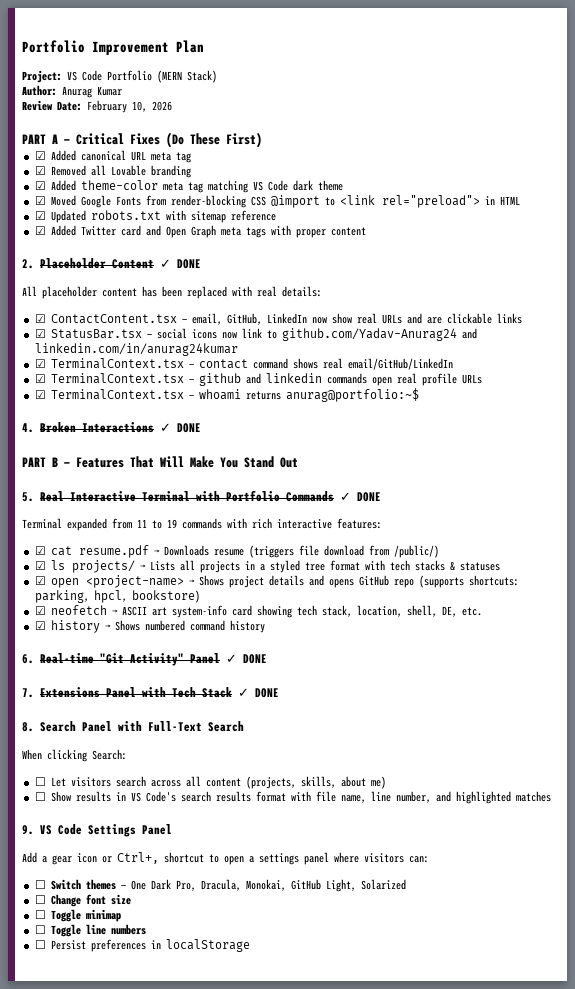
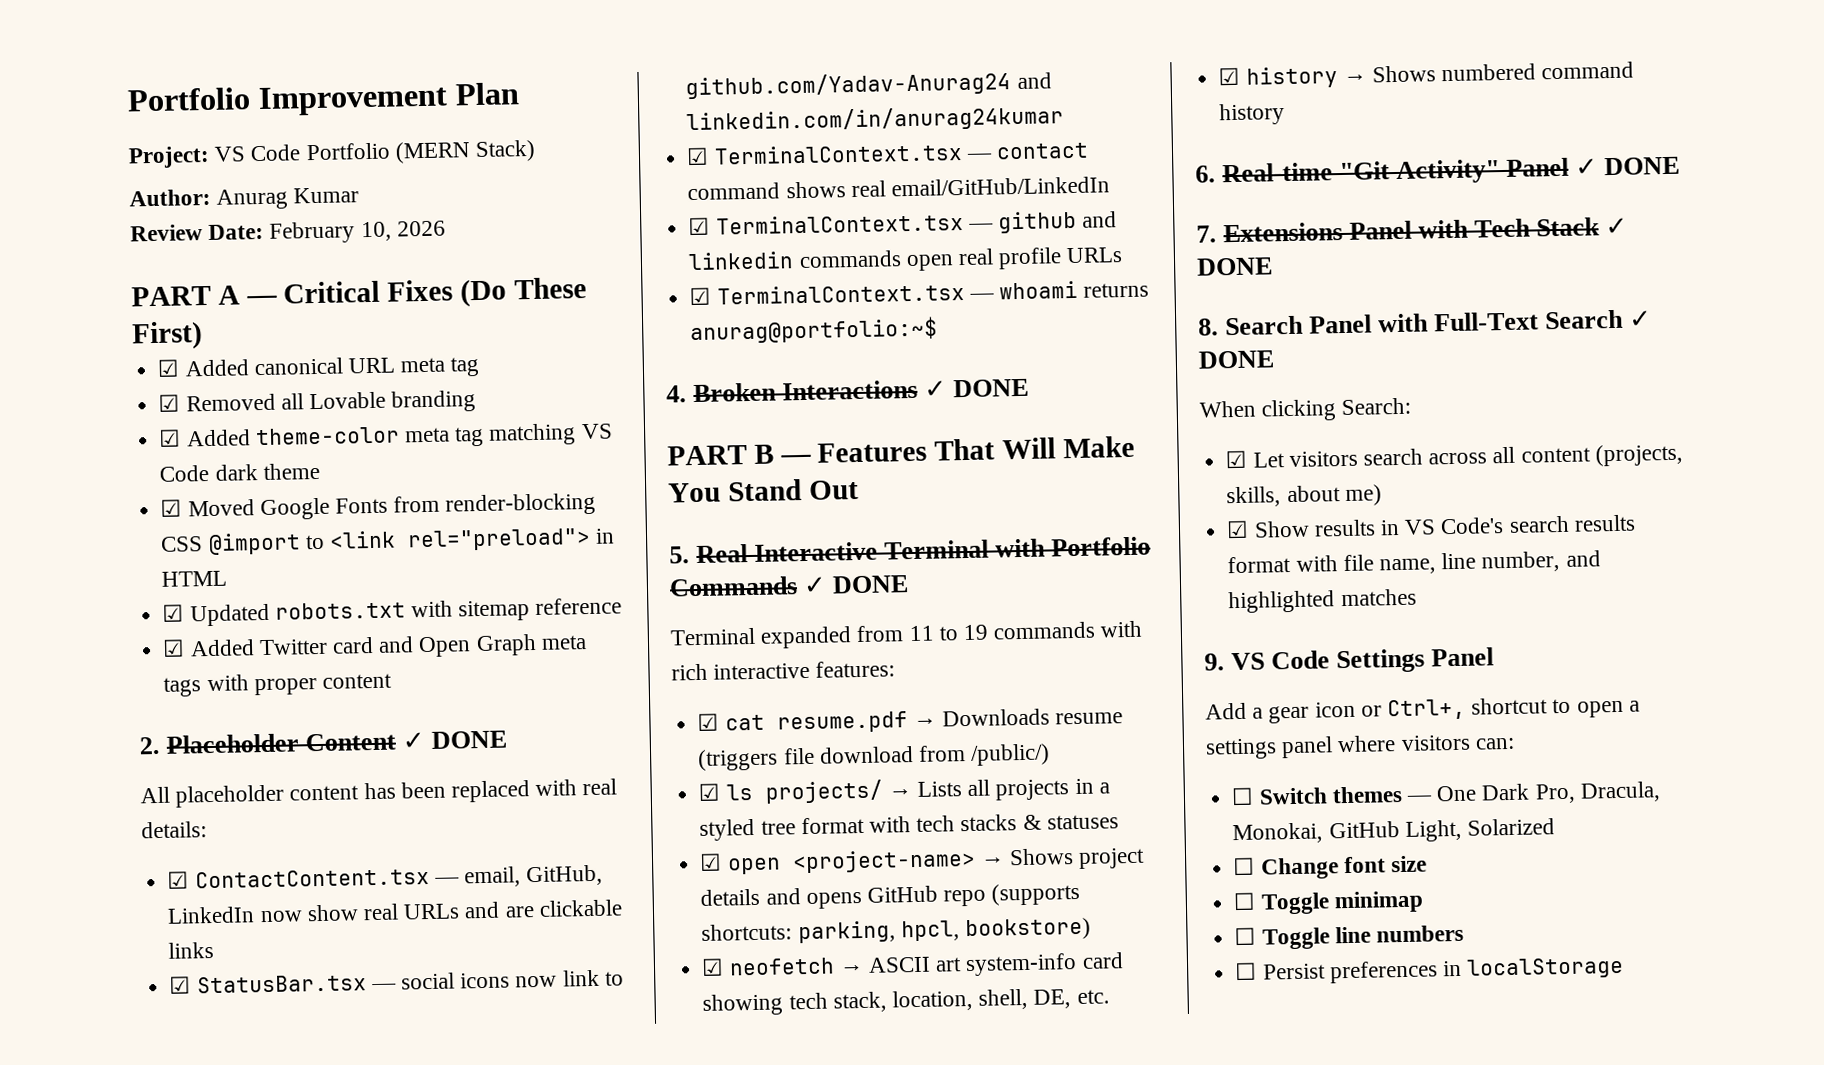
- 8. Search Panel with Full-Text Search
+ 8. Search Panel with Full-Text Search ✓ DONE
- ☐ Let visitors search across all content (projects, skills, about me)
+ ☑ Let visitors search across all content (projects, skills, about me)
- ☐ Show results in VS Code's search results format with file name, line number, and highlighted matches
+ ☑ Show results in VS Code's search results format with file name, line number, and highlighted matches

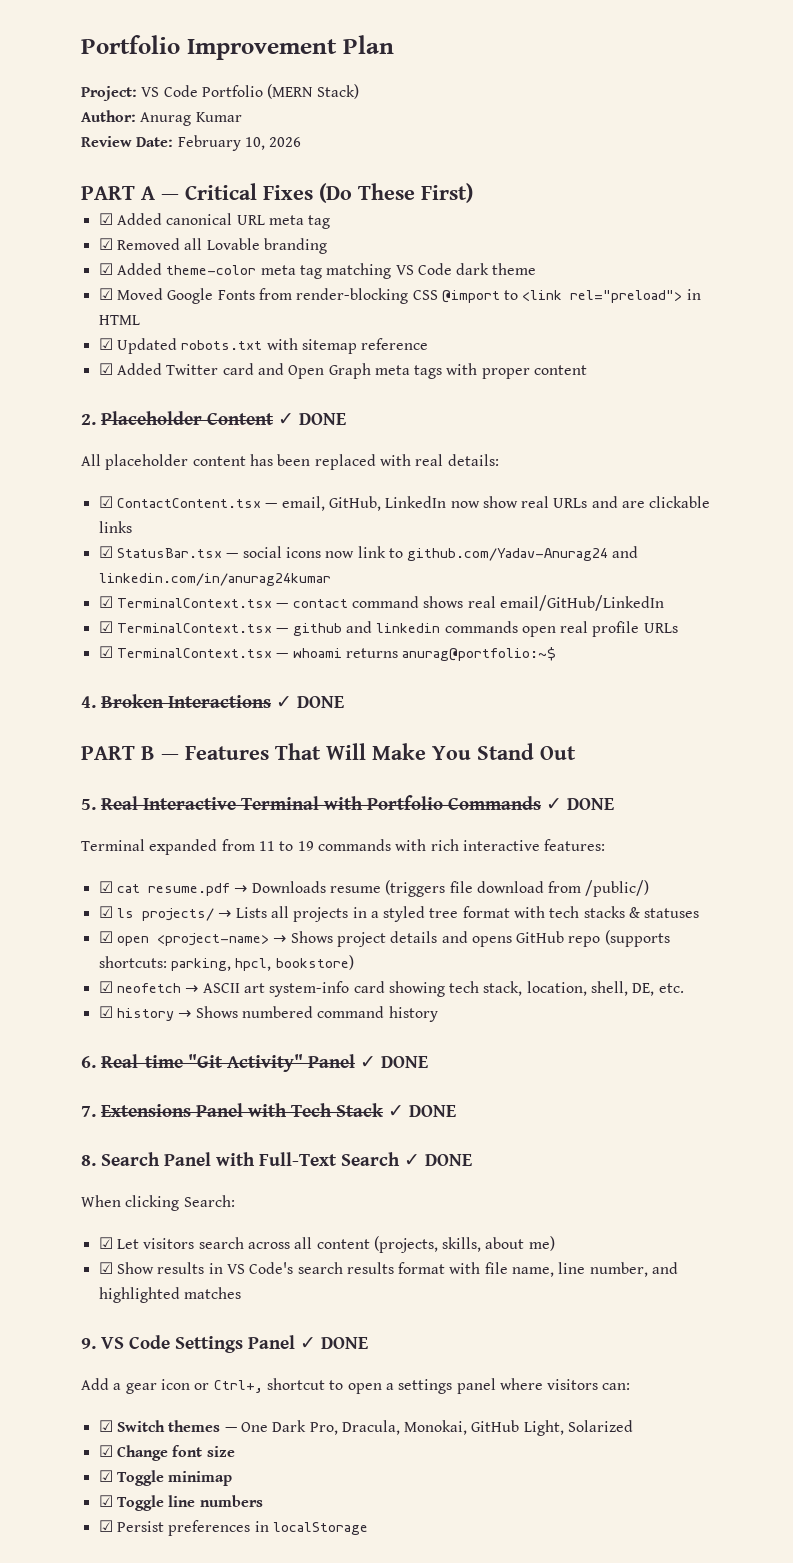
- 9. VS Code Settings Panel
+ 9. VS Code Settings Panel ✓ DONE
- ☐ Switch themes — One Dark Pro, Dracula, Monokai, GitHub Light, Solarized
+ ☑ Switch themes — One Dark Pro, Dracula, Monokai, GitHub Light, Solarized
- ☐ Change font size
+ ☑ Change font size
- ☐ Toggle minimap
+ ☑ Toggle minimap
- ☐ Toggle line numbers
+ ☑ Toggle line numbers
- ☐ Persist preferences in localStorage
+ ☑ Persist preferences in localStorage

